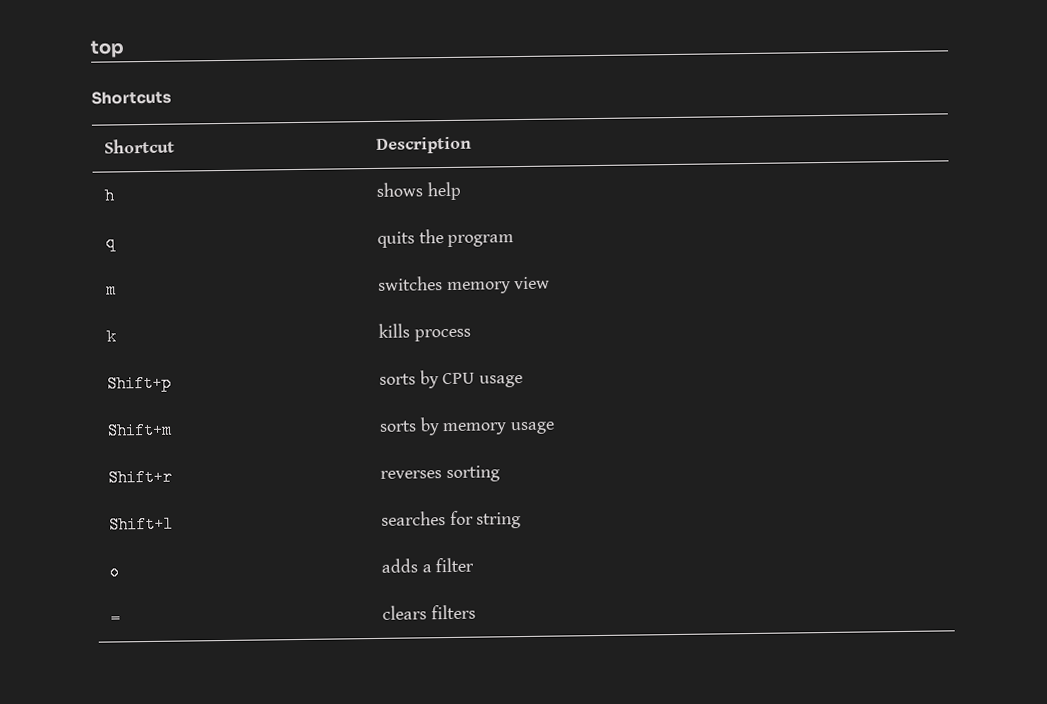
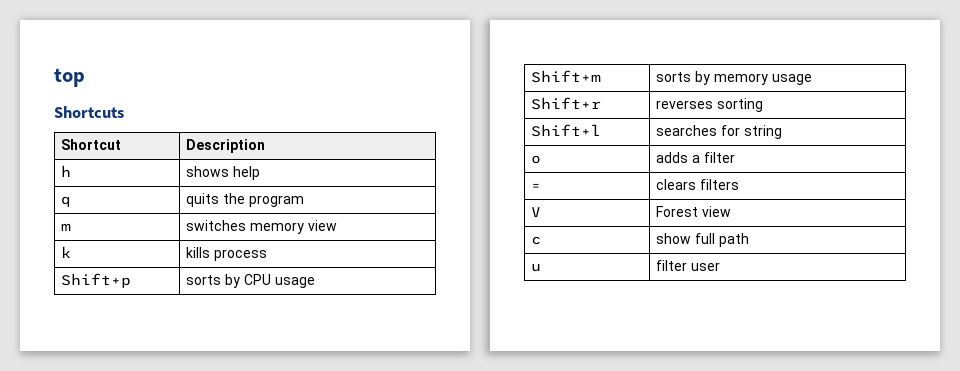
+ V | Forest view
+ c | show full path
+ u | filter user

